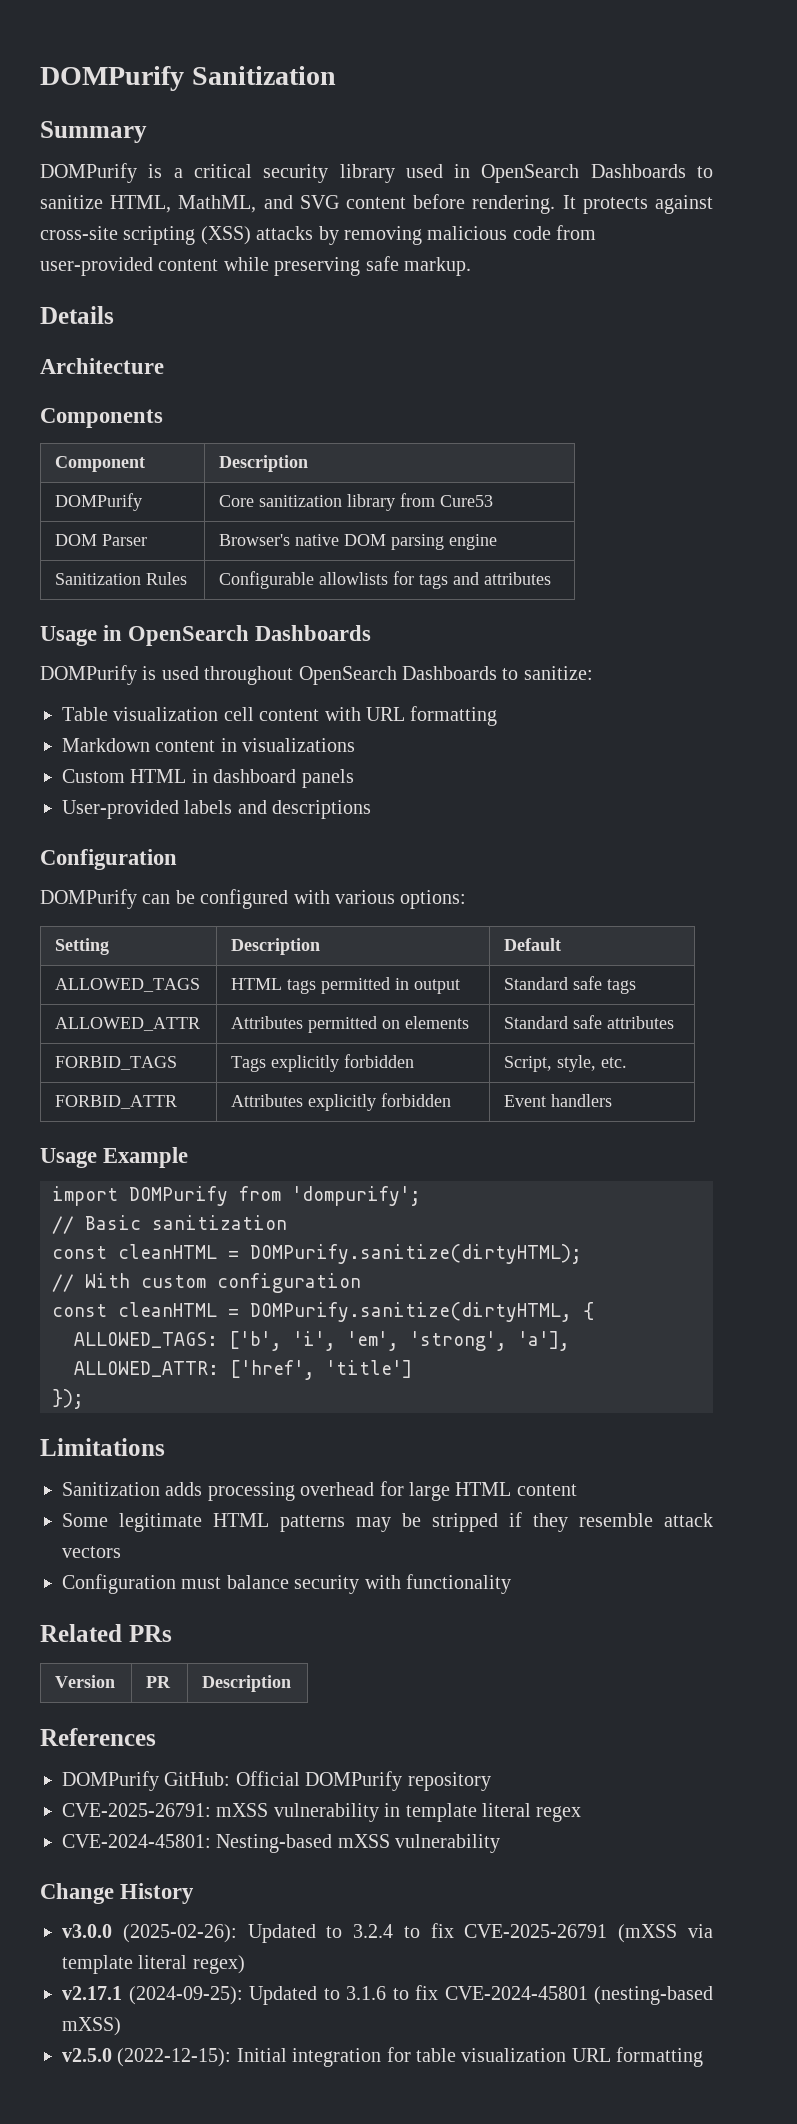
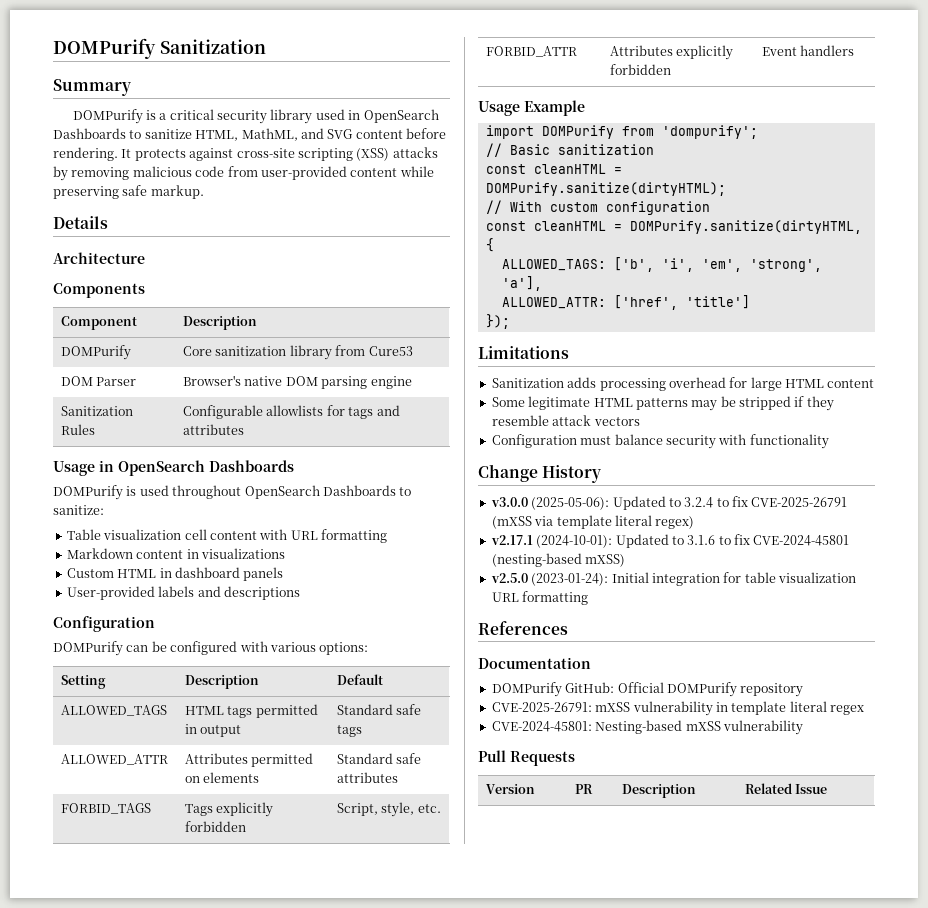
- Related PRs
- Version | PR | Description
+ Change History
+ v3.0.0 (2025-05-06): Updated to 3.2.4 to fix CVE-2025-26791 (mXSS via template literal regex)
+ v2.17.1 (2024-10-01): Updated to 3.1.6 to fix CVE-2024-45801 (nesting-based mXSS)
+ v2.5.0 (2023-01-24): Initial integration for table visualization URL formatting
+ Documentation
- Change History
- v3.0.0 (2025-02-26): Updated to 3.2.4 to fix CVE-2025-26791 (mXSS via template literal regex)
- v2.17.1 (2024-09-25): Updated to 3.1.6 to fix CVE-2024-45801 (nesting-based mXSS)
- v2.5.0 (2022-12-15): Initial integration for table visualization URL formatting
+ Pull Requests
+ Version | PR | Description | Related Issue

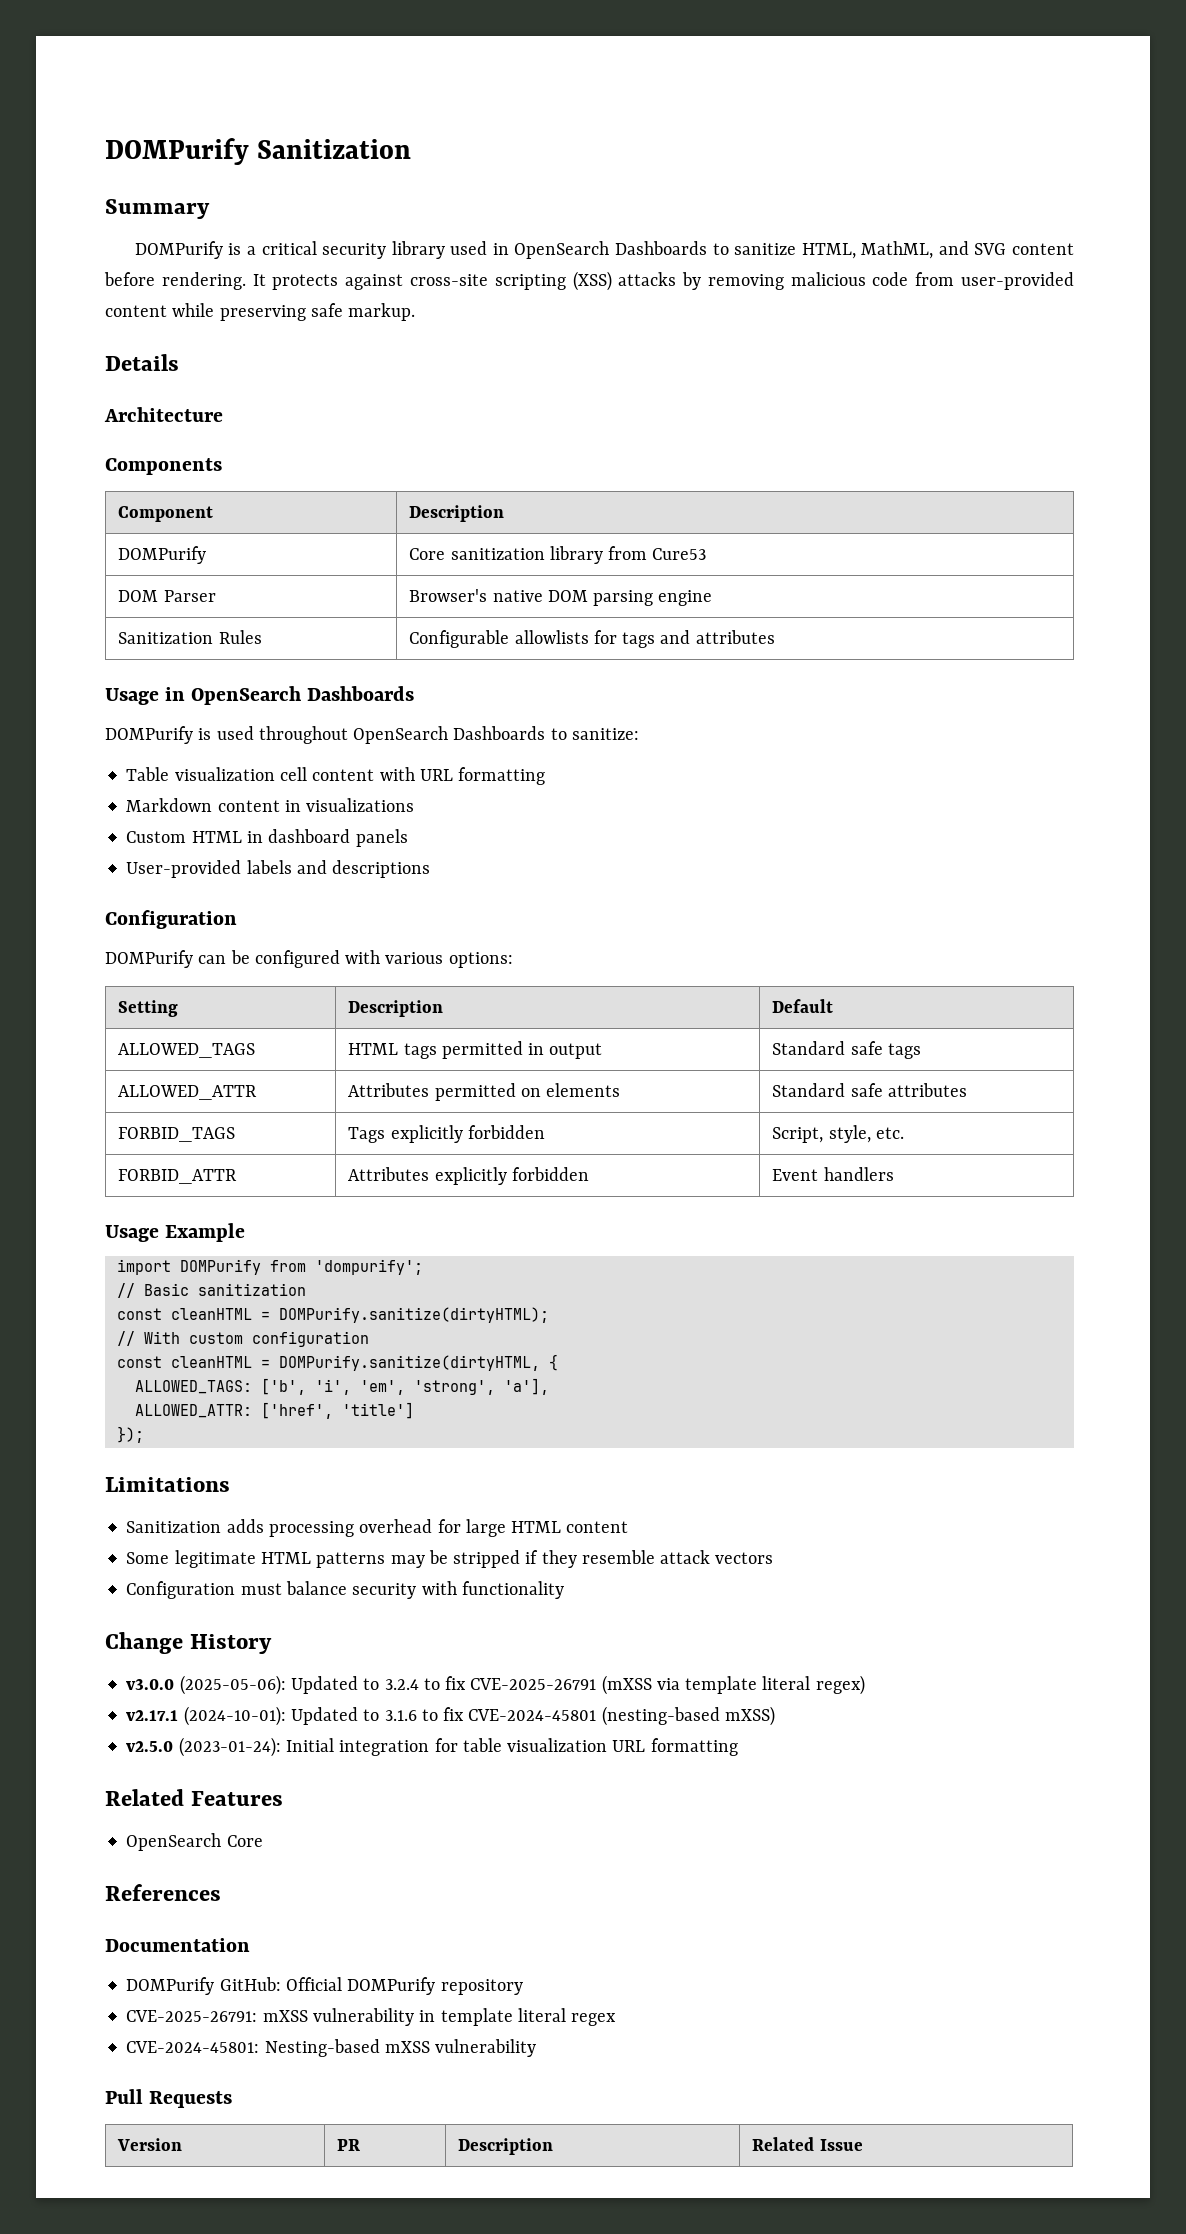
+ Related Features
+ OpenSearch Core

